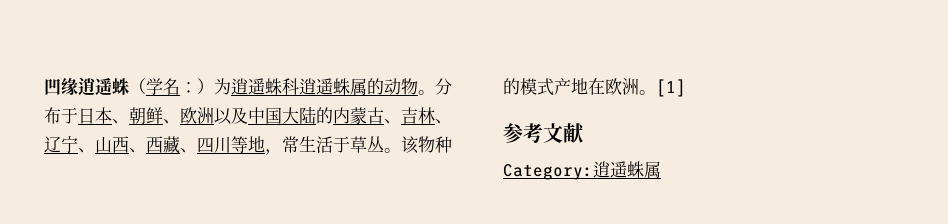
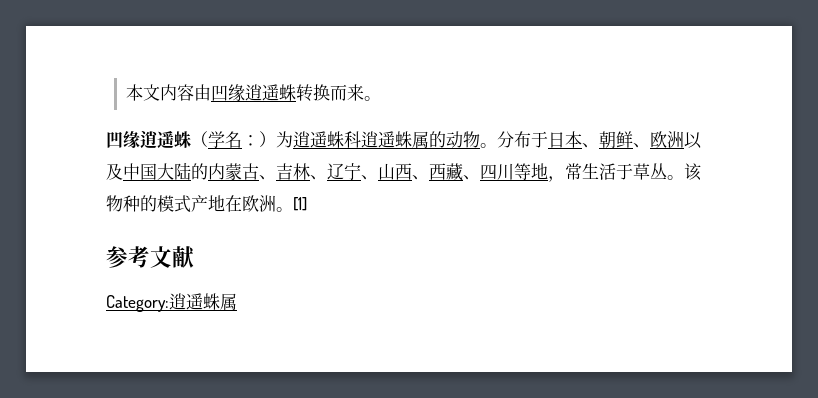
+ 本文内容由凹缘逍遥蛛转换而来。

